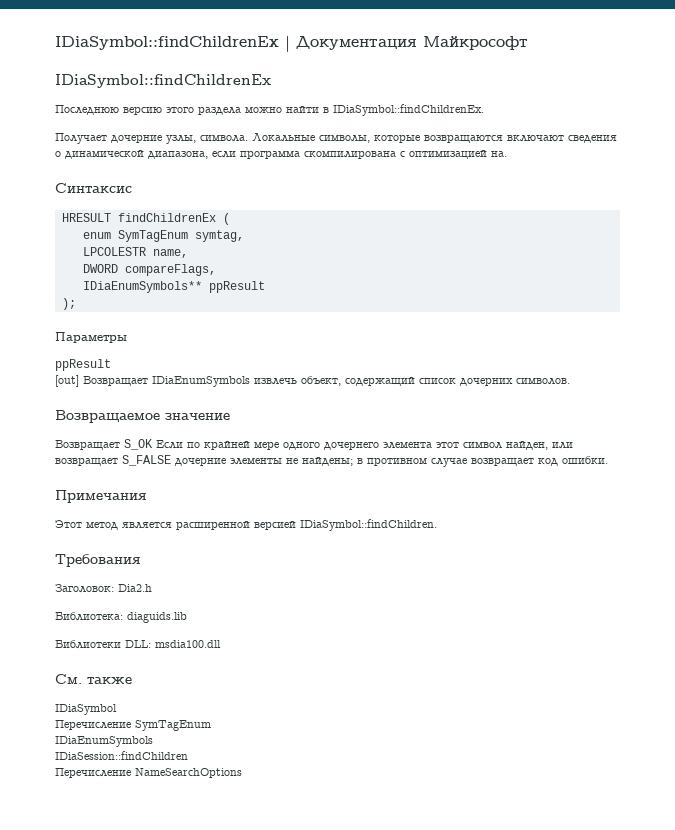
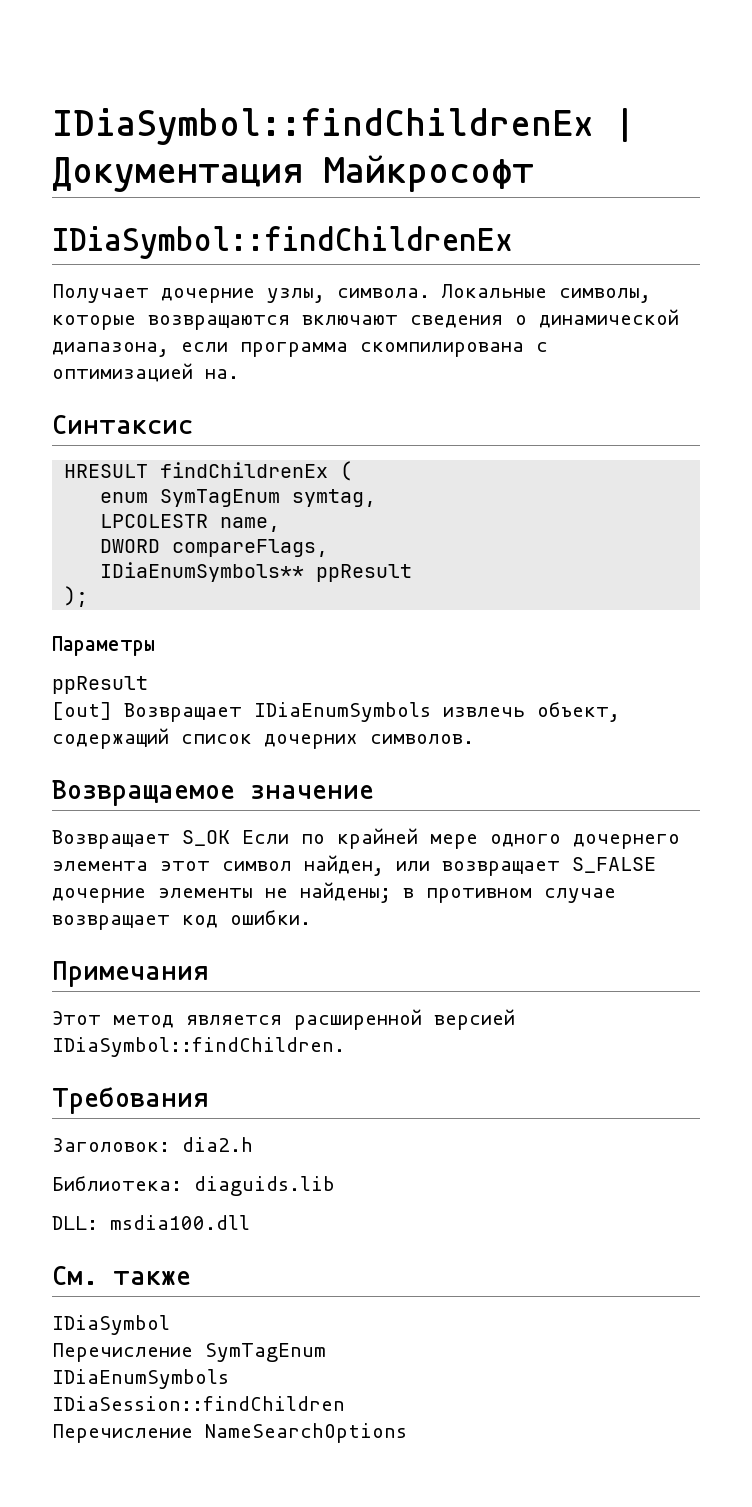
- Последнюю версию этого раздела можно найти в IDiaSymbol::findChildrenEx.
- Заголовок: Dia2.h
+ Заголовок: dia2.h
- Библиотеки DLL: msdia100.dll
+ DLL: msdia100.dll

